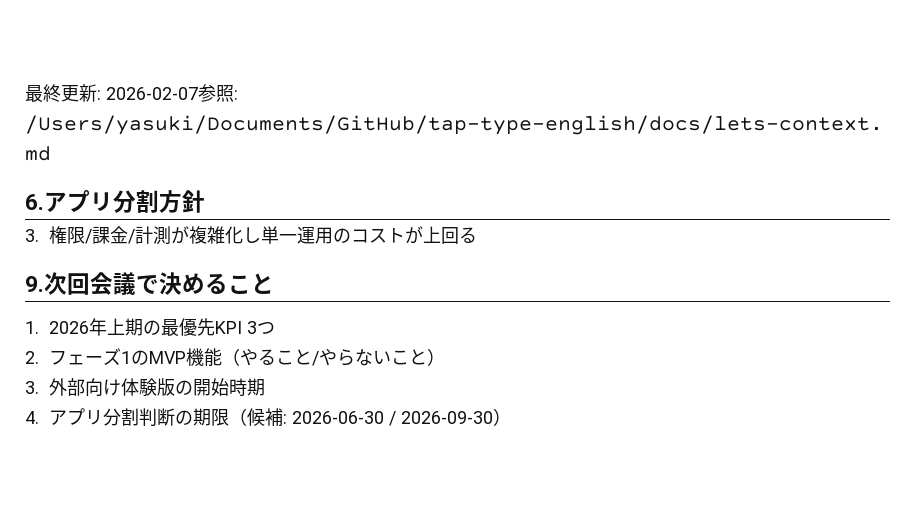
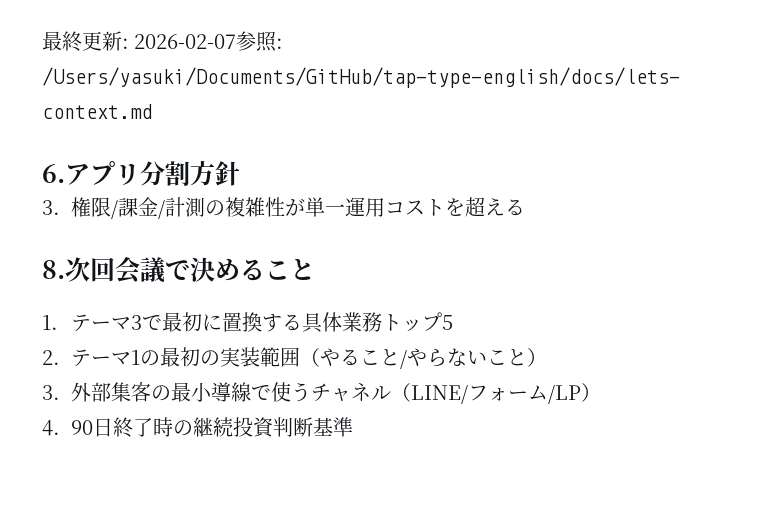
- 3.権限/課金/計測が複雑化し単一運用のコストが上回る
+ 3.権限/課金/計測の複雑性が単一運用コストを超える
- 9.次回会議で決めること
+ 8.次回会議で決めること
- 1. 2026年上期の最優先KPI 3つ
- 2.フェーズ1のMVP機能（やること/やらないこと）
+ 1.テーマ3で最初に置換する具体業務トップ5
+ 2.テーマ1の最初の実装範囲（やること/やらないこと）
- 3.外部向け体験版の開始時期
- 4.アプリ分割判断の期限（候補: 2026-06-30 / 2026-09-30）
+ 3.外部集客の最小導線で使うチャネル（LINE/フォーム/LP）
+ 4. 90日終了時の継続投資判断基準

